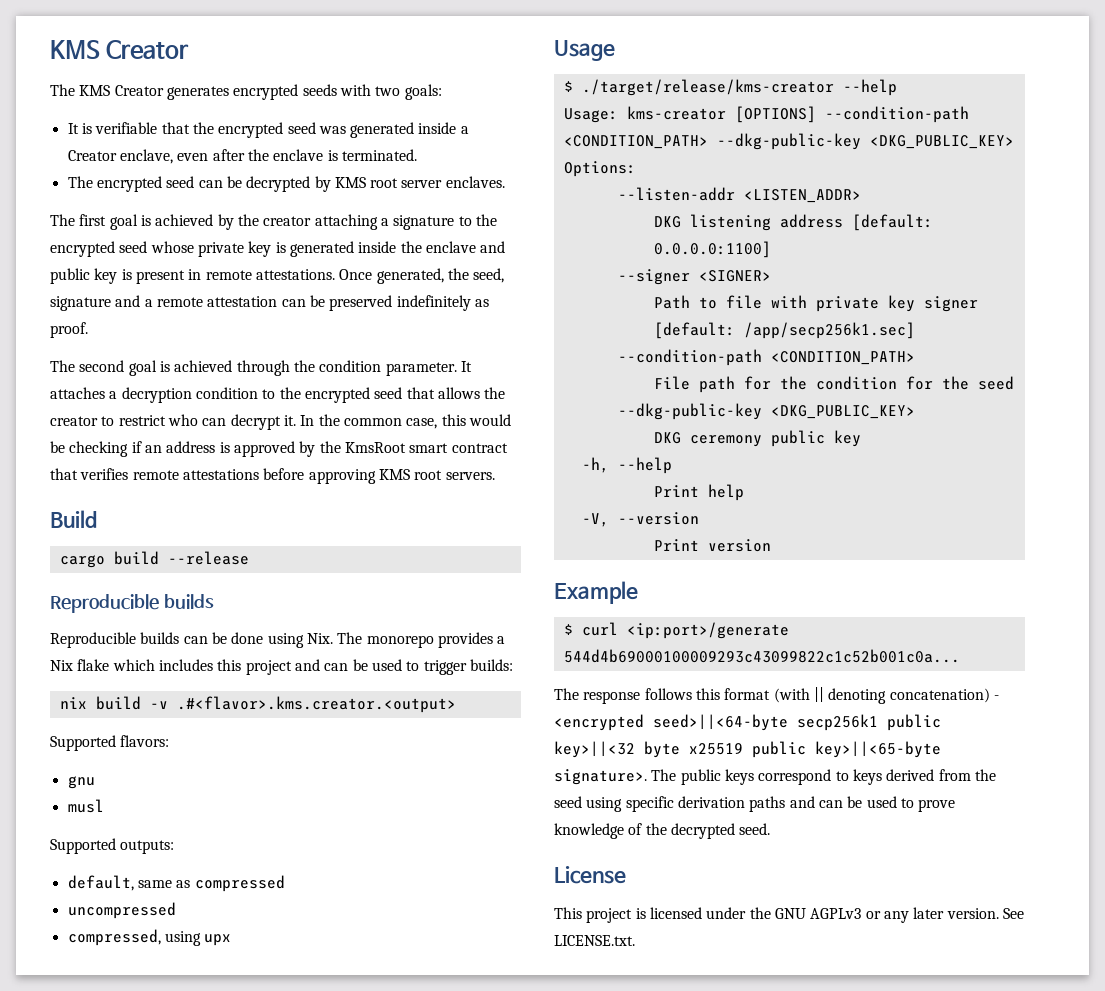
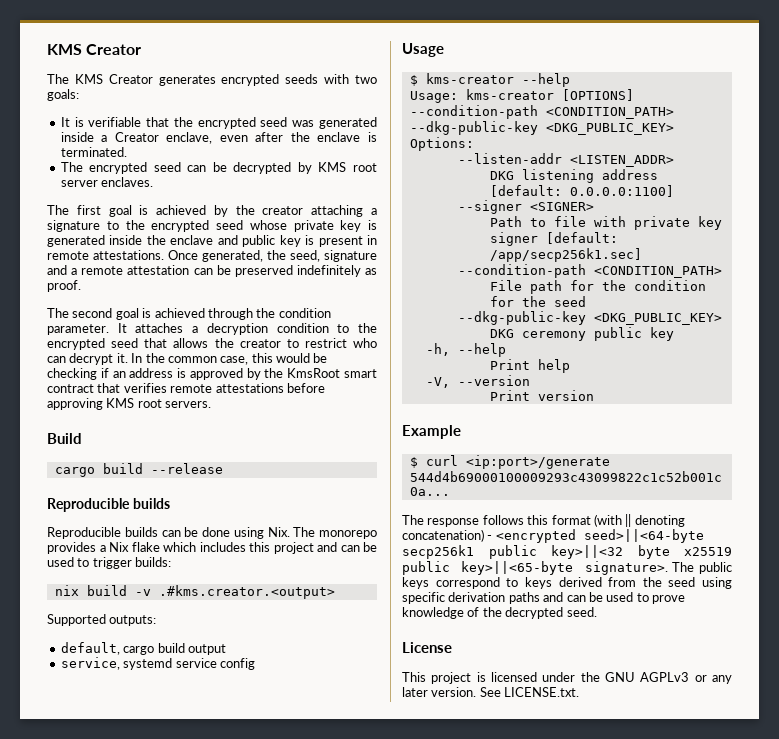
- nix build -v .#<flavor>.kms.creator.<output>
- Supported flavors:
- gnu
- musl
+ nix build -v .#kms.creator.<output>
  Supported outputs:
- default, same as compressed
- uncompressed
- compressed, using upx
+ default, cargo build output
+ service, systemd service config
- $ ./target/release/kms-creator --help
+ $ kms-creator --help

